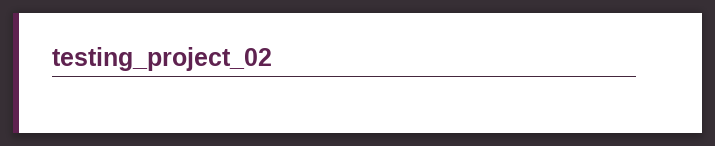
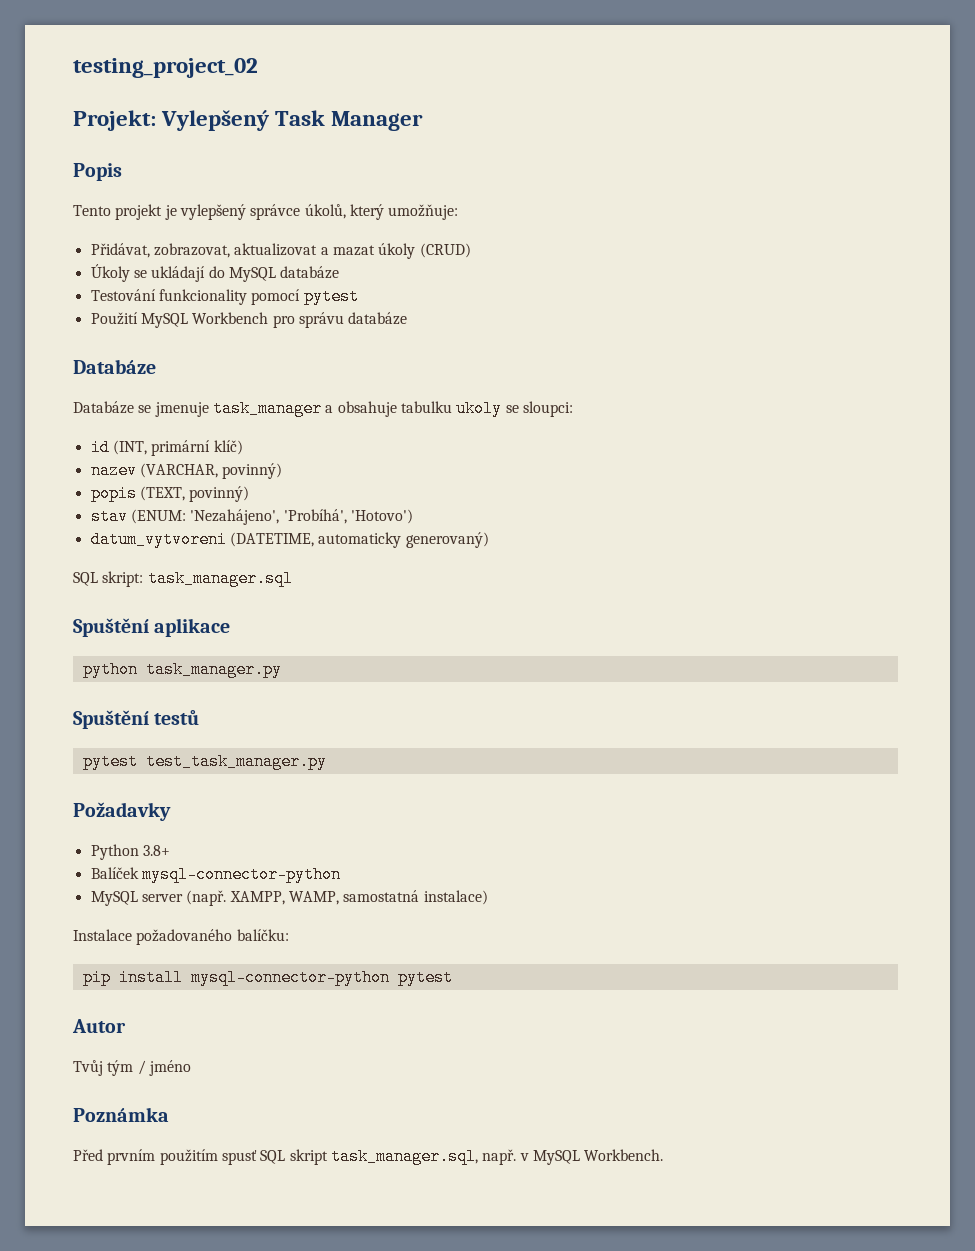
+ Projekt: Vylepšený Task Manager
+ Popis
+ Tento projekt je vylepšený správce úkolů, který umožňuje:
+ Přidávat, zobrazovat, aktualizovat a mazat úkoly (CRUD)
+ Úkoly se ukládají do MySQL databáze
+ Testování funkcionality pomocí pytest
+ Použití MySQL Workbench pro správu databáze
+ Databáze
+ Databáze se jmenuje task_manager a obsahuje tabulku ukoly se sloupci:
+ id (INT, primární klíč)
+ nazev (VARCHAR, povinný)
+ popis (TEXT, povinný)
+ stav (ENUM: 'Nezahájeno', 'Probíhá', 'Hotovo')
+ datum_vytvoreni (DATETIME, automaticky generovaný)
+ SQL skript: task_manager.sql
+ Spuštění aplikace
+ python task_manager.py
+ Spuštění testů
+ pytest test_task_manager.py
+ Požadavky
+ Python 3.8+
+ Balíček mysql-connector-python
+ MySQL server (např. XAMPP, WAMP, samostatná instalace)
+ Instalace požadovaného balíčku:
+ pip install mysql-connector-python pytest
+ Autor
+ Tvůj tým / jméno
+ Poznámka
+ Před prvním použitím spusť SQL skript task_manager.sql, např. v MySQL Workbench.

